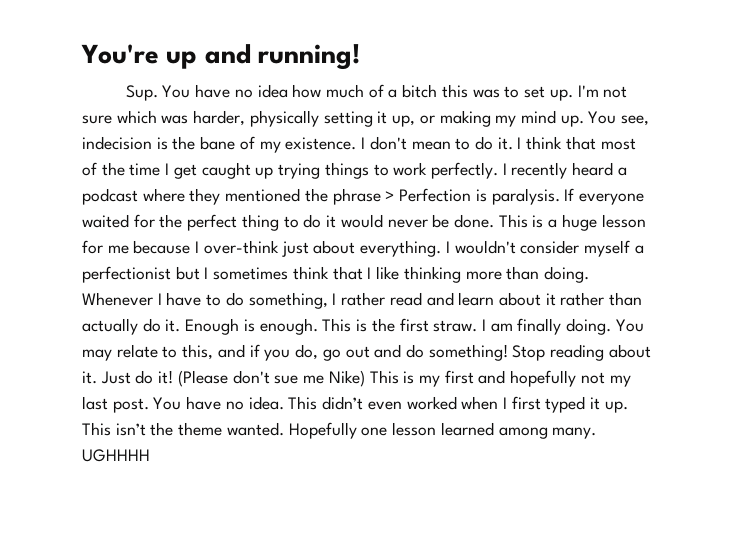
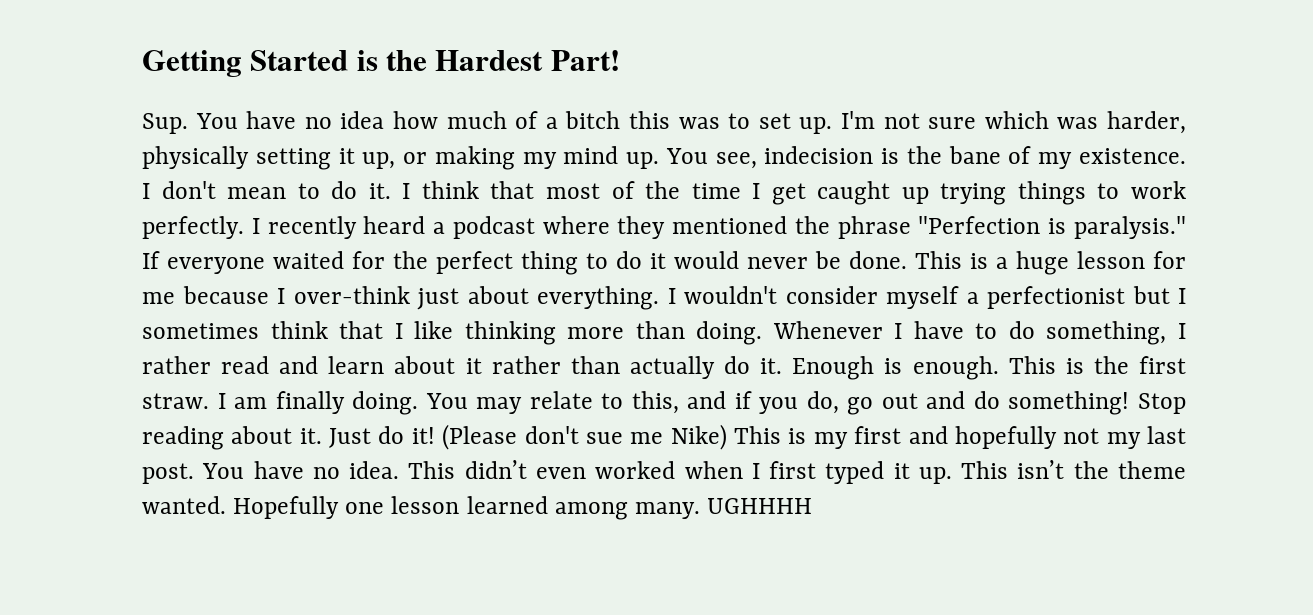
- You're up and running!
+ Getting Started is the Hardest Part!
- I recently heard a podcast where they mentioned the phrase > Perfection is paralysis.
+ I recently heard a podcast where they mentioned the phrase "Perfection is paralysis."

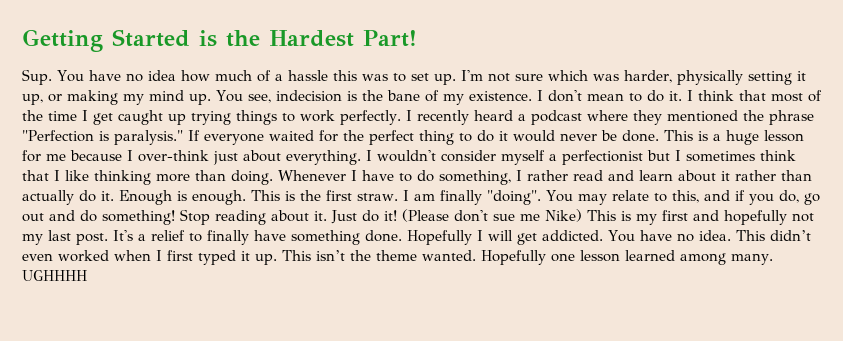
- Sup. You have no idea how much of a bitch this was to set up.
+ Sup. You have no idea how much of a hassle this was to set up.
- I am finally doing.
+ I am finally "doing".
+ It's a relief to finally have something done. Hopefully I will get addicted.

